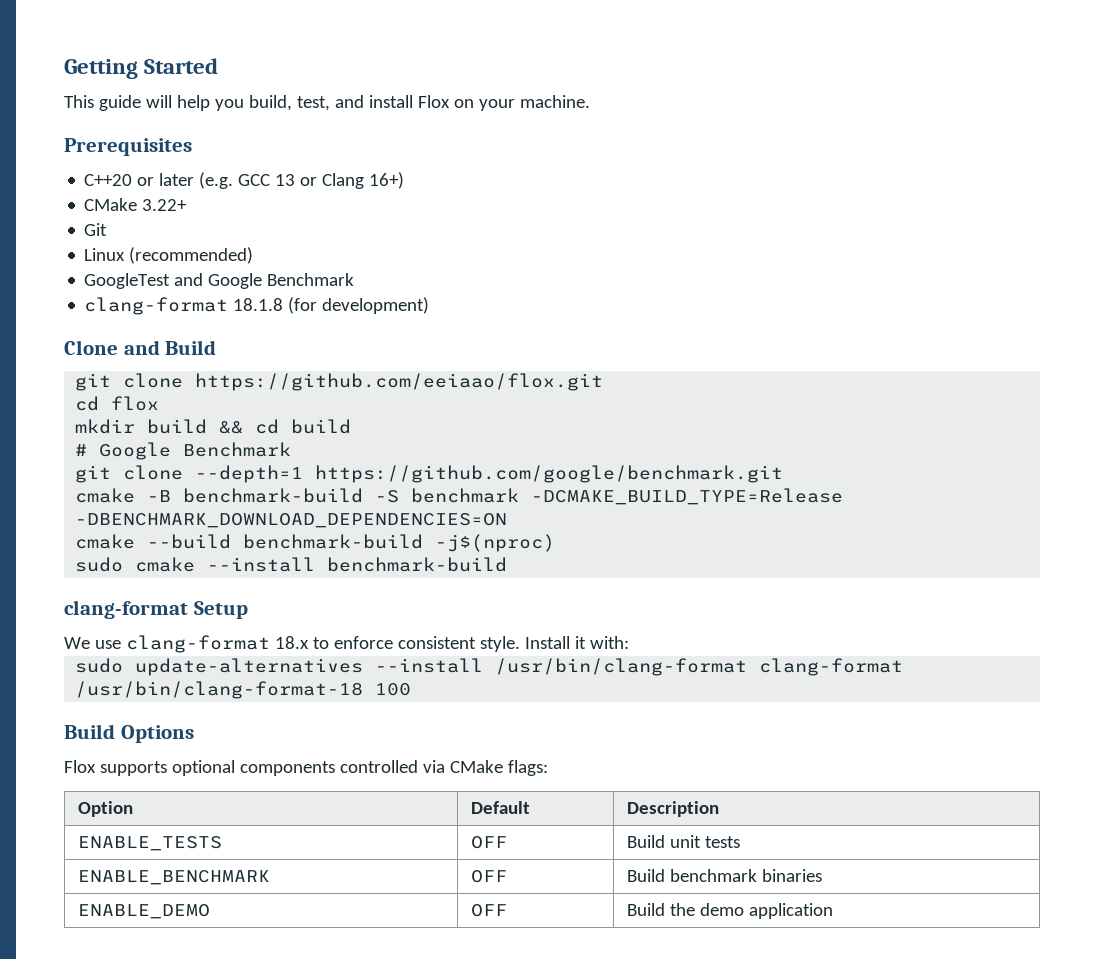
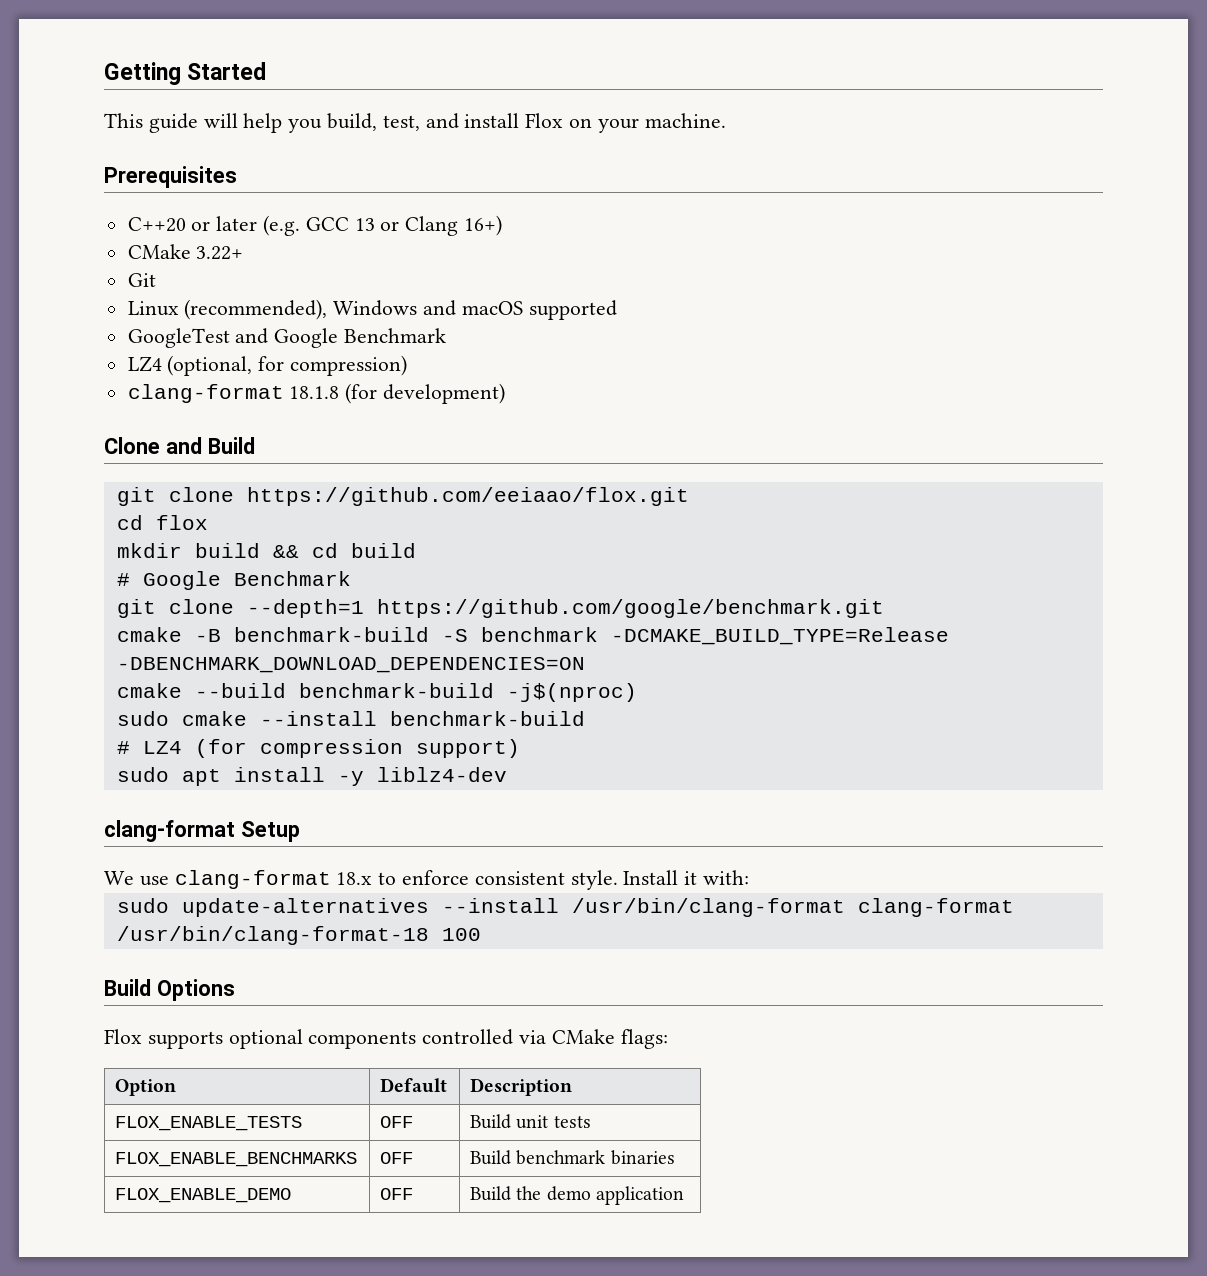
- Linux (recommended)
+ Linux (recommended), Windows and macOS supported
+ LZ4 (optional, for compression)
+ # LZ4 (for compression support)
+ sudo apt install -y liblz4-dev
- ENABLE_TESTS | OFF | Build unit tests
+ FLOX_ENABLE_TESTS | OFF | Build unit tests
- ENABLE_BENCHMARK | OFF | Build benchmark binaries
+ FLOX_ENABLE_BENCHMARKS | OFF | Build benchmark binaries
- ENABLE_DEMO | OFF | Build the demo application
+ FLOX_ENABLE_DEMO | OFF | Build the demo application

